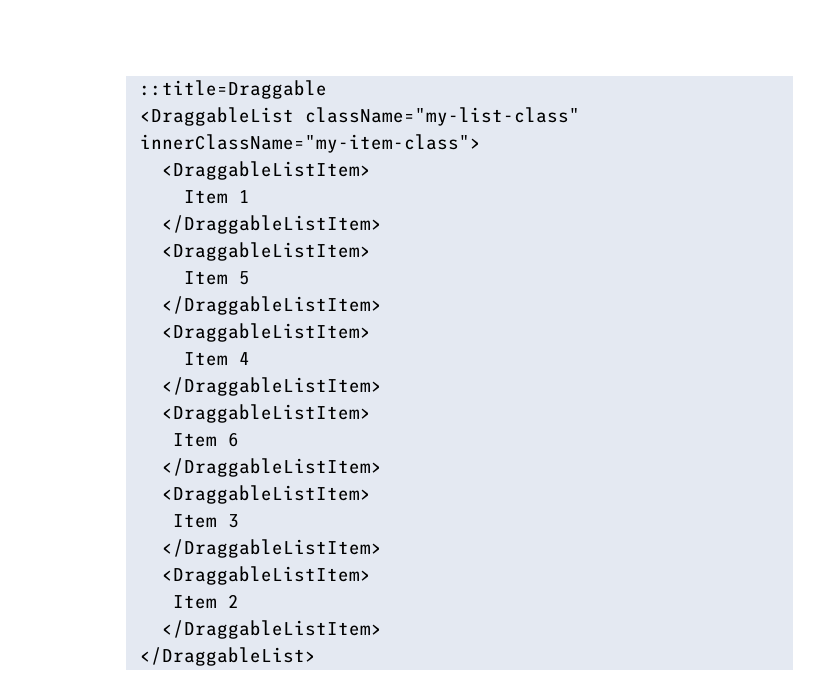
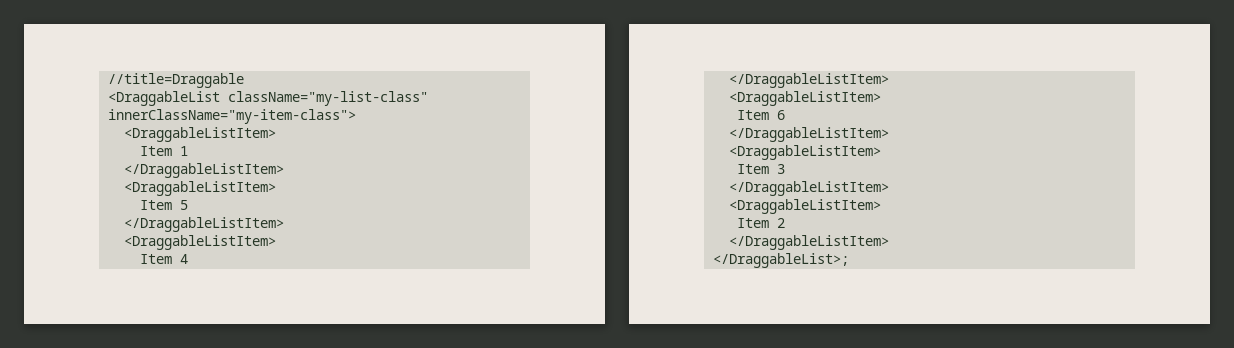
- ::title=Draggable
+ //title=Draggable
- </DraggableList>
+ </DraggableList>;

